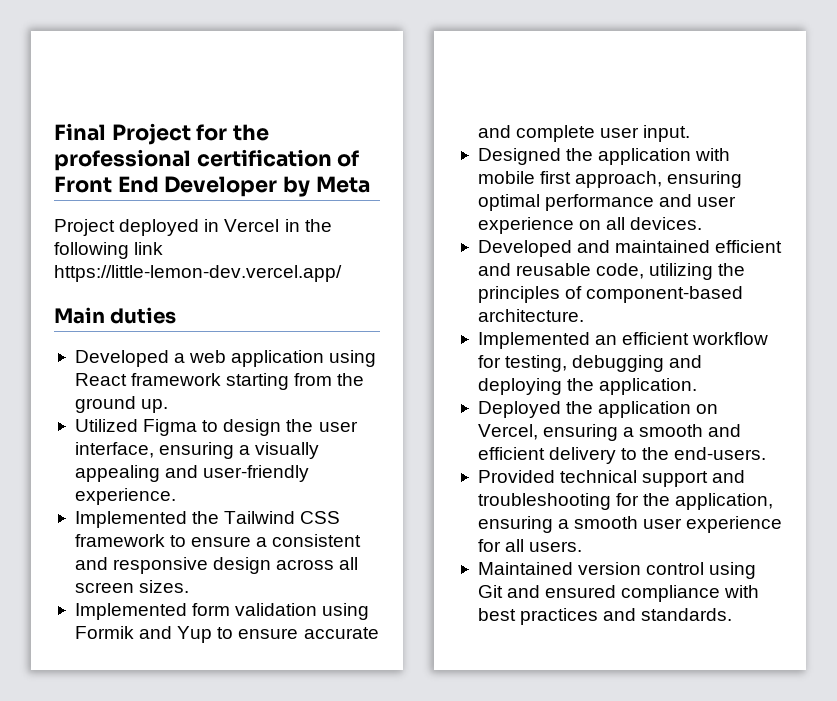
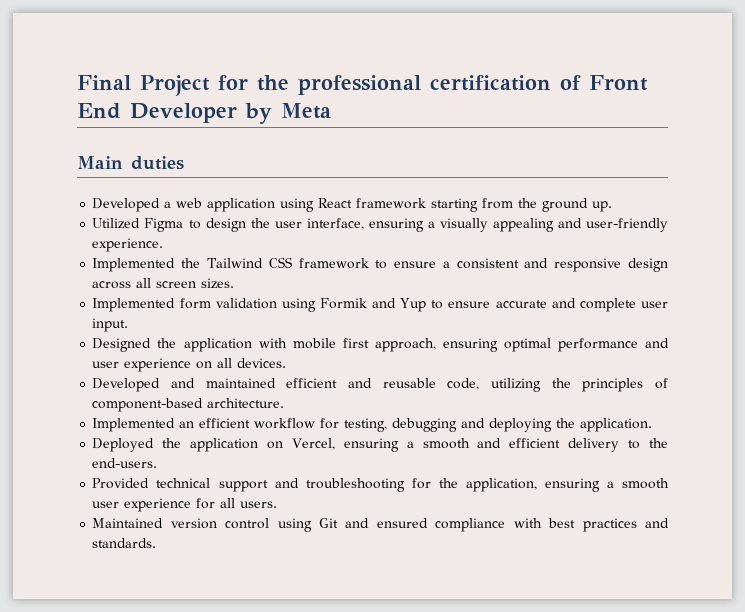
- Project deployed in Vercel in the following link https://little-lemon-dev.vercel.app/

